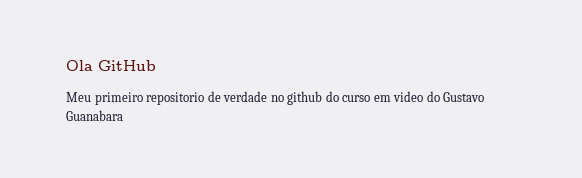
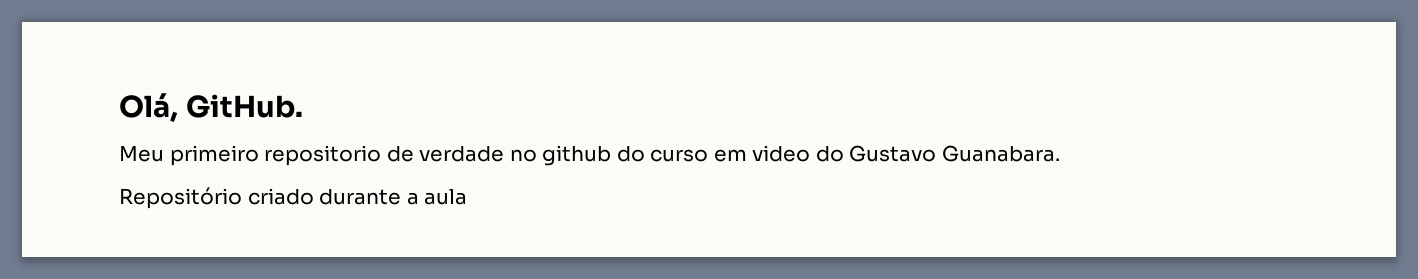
- Ola GitHub
+ Olá, GitHub.
- Meu primeiro repositorio de verdade no github do curso em video do Gustavo Guanabara
+ Meu primeiro repositorio de verdade no github do curso em video do Gustavo Guanabara.
+ Repositório criado durante a aula

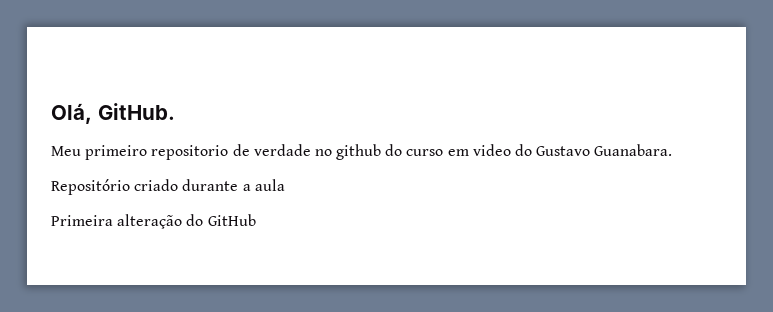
+ Primeira alteração do GitHub

